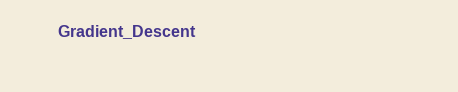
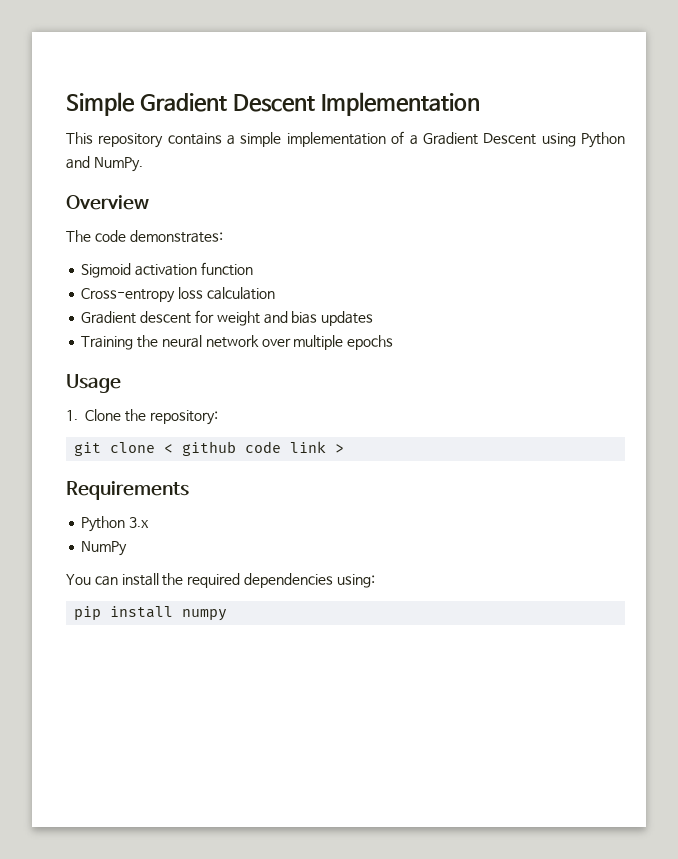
- Gradient_Descent
+ Simple Gradient Descent Implementation
+ This repository contains a simple implementation of a Gradient Descent using Python and NumPy.
+ Overview
+ The code demonstrates:
+ Sigmoid activation function
+ Cross-entropy loss calculation
+ Gradient descent for weight and bias updates
+ Training the neural network over multiple epochs
+ Usage
+ 1. Clone the repository:
+ git clone < github code link >
+ Requirements
+ Python 3.x
+ NumPy
+ You can install the required dependencies using:
+ pip install numpy

